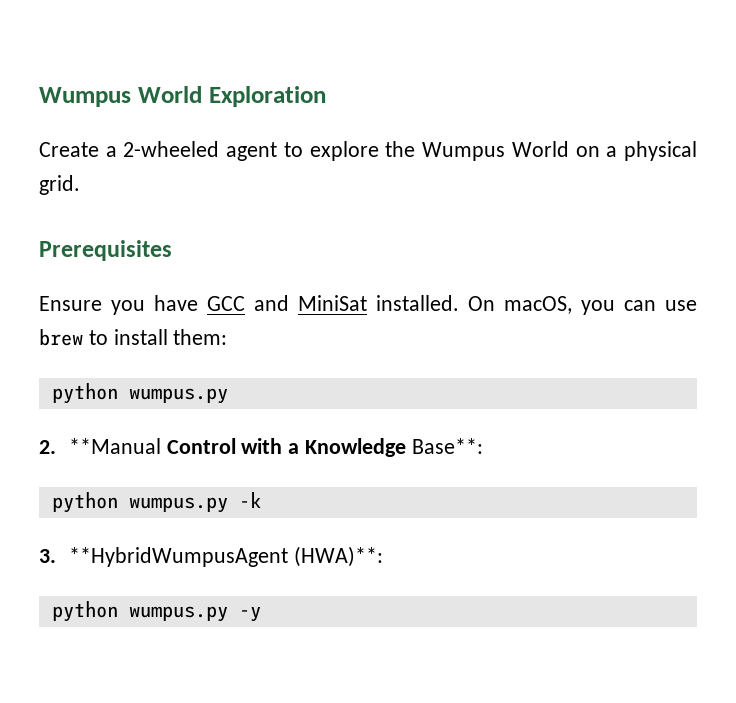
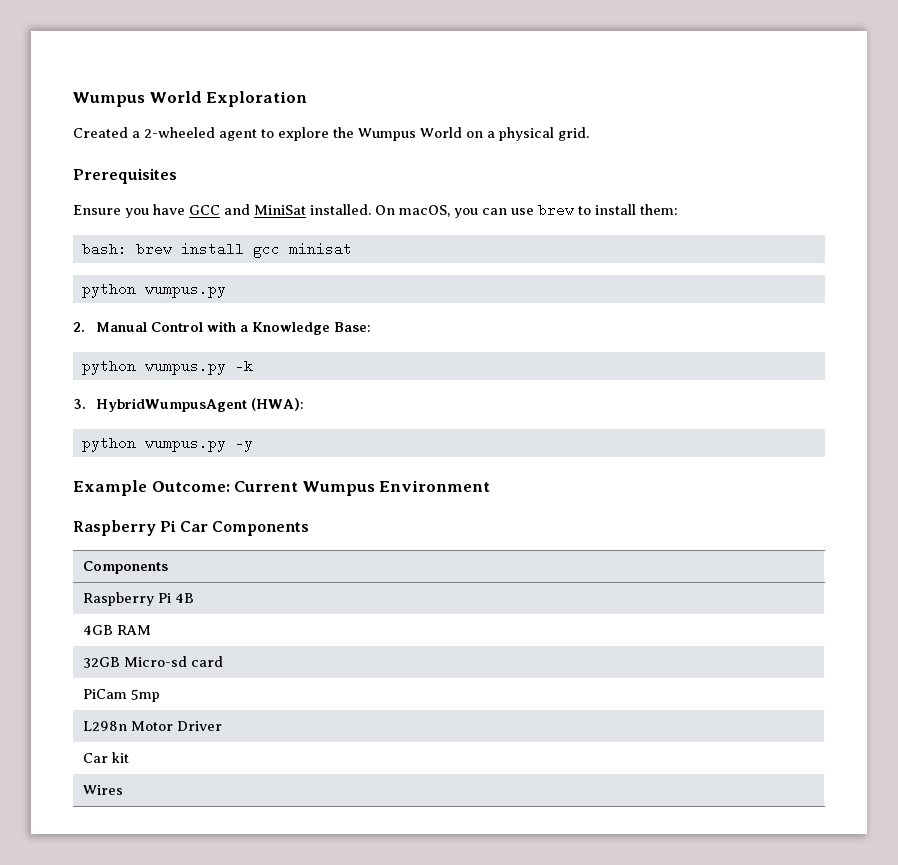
- Create a 2-wheeled agent to explore the Wumpus World on a physical grid.
+ Created a 2-wheeled agent to explore the Wumpus World on a physical grid.
+ bash: brew install gcc minisat
- 2. **Manual Control with a Knowledge Base**:
+ 2. Manual Control with a Knowledge Base:
- 3. **HybridWumpusAgent (HWA)**:
+ 3. HybridWumpusAgent (HWA):
+ Example Outcome: Current Wumpus Environment
+ Raspberry Pi Car Components
+ Components
+ Raspberry Pi 4B
+ 4GB RAM
+ 32GB Micro-sd card
+ PiCam 5mp
+ L298n Motor Driver
+ Car kit
+ Wires

